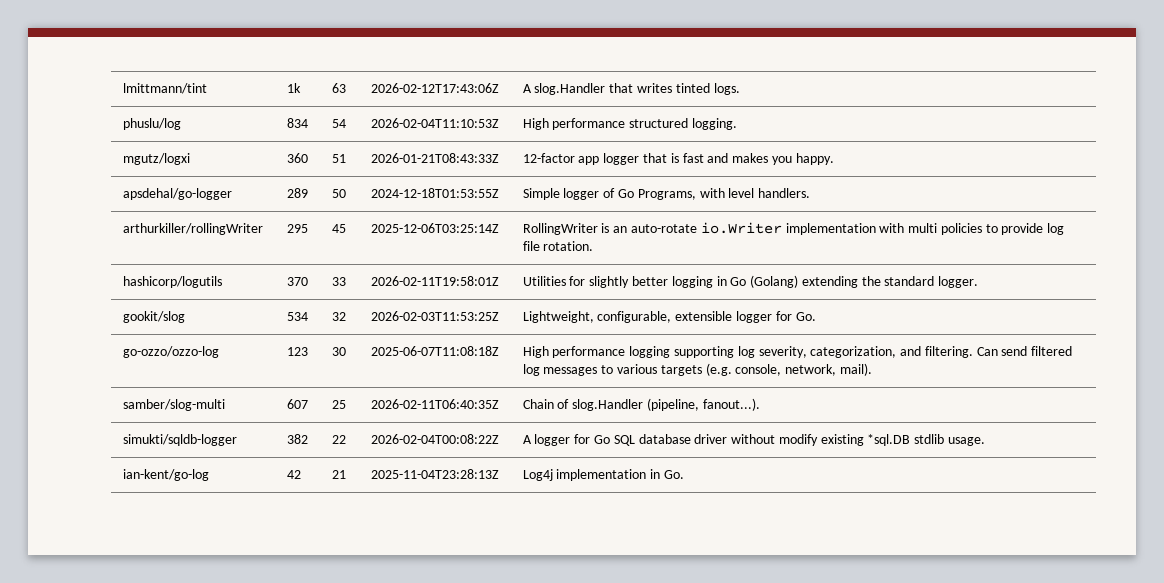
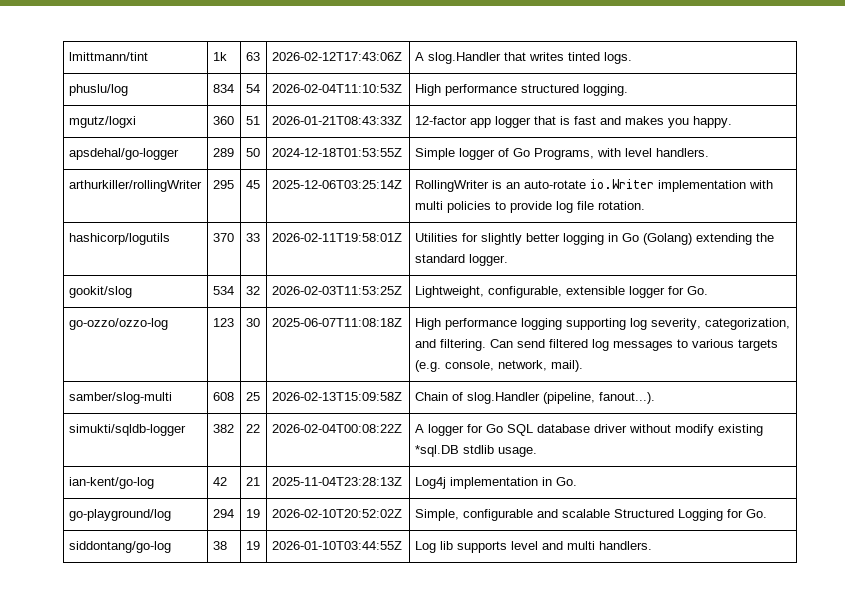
- samber/slog-multi | 607 | 25 | 2026-02-11T06:40:35Z | Chain of slog.Handler (pipeline, fanout...).
+ samber/slog-multi | 608 | 25 | 2026-02-13T15:09:58Z | Chain of slog.Handler (pipeline, fanout...).
+ go-playground/log | 294 | 19 | 2026-02-10T20:52:02Z | Simple, configurable and scalable Structured Logging for Go.
+ siddontang/go-log | 38 | 19 | 2026-01-10T03:44:55Z | Log lib supports level and multi handlers.

